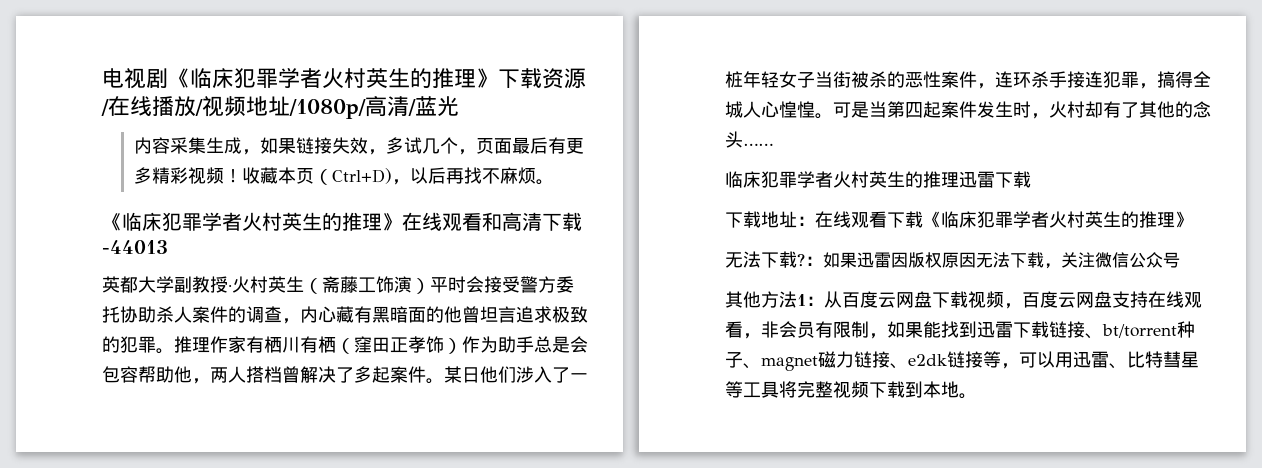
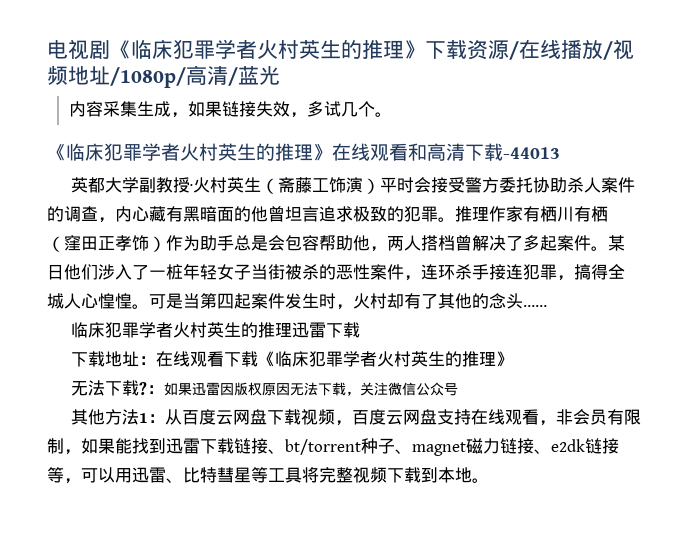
- 内容采集生成，如果链接失效，多试几个，页面最后有更多精彩视频！收藏本页（Ctrl+D)，以后再找不麻烦。
+ 内容采集生成，如果链接失效，多试几个。

